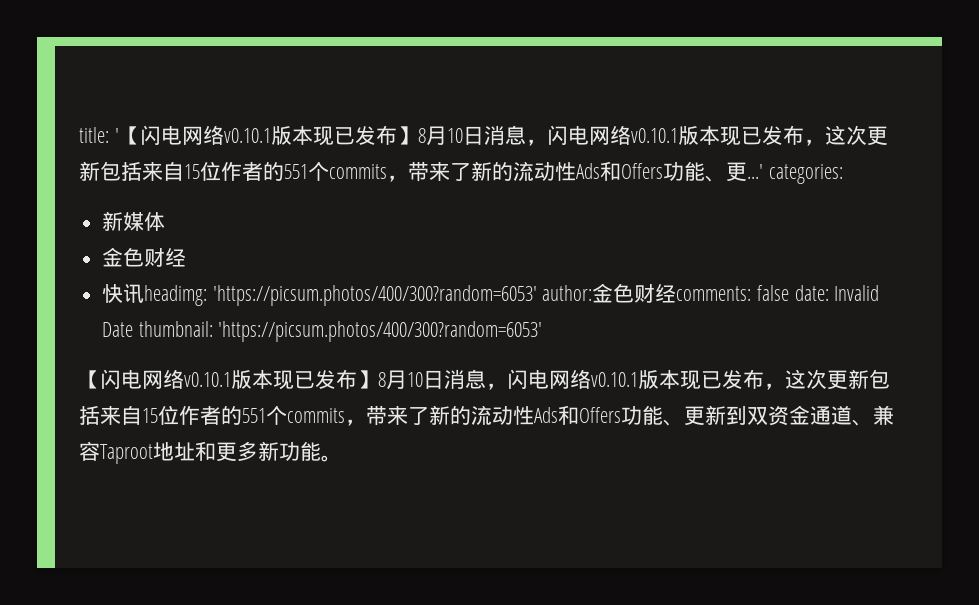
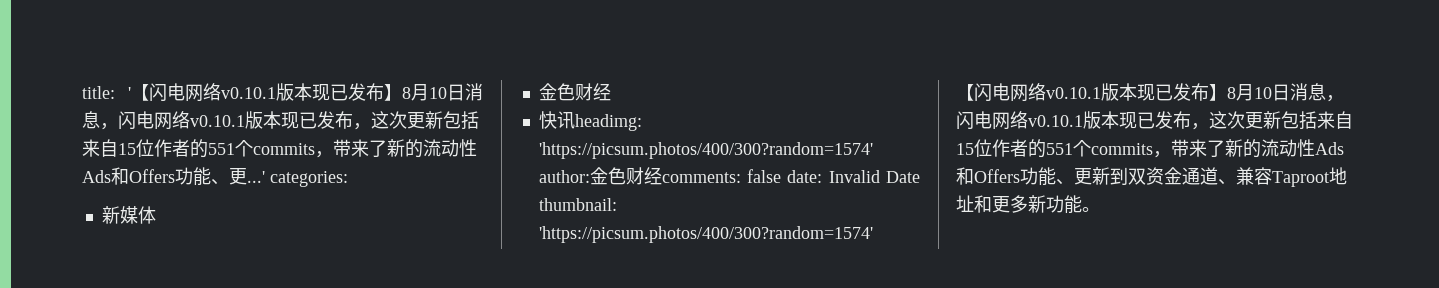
- 快讯headimg: 'https://picsum.photos/400/300?random=6053' author:金色财经comments: false date: Invalid Date thumbnail: 'https://picsum.photos/400/300?random=6053'
+ 快讯headimg: 'https://picsum.photos/400/300?random=1574' author:金色财经comments: false date: Invalid Date thumbnail: 'https://picsum.photos/400/300?random=1574'

